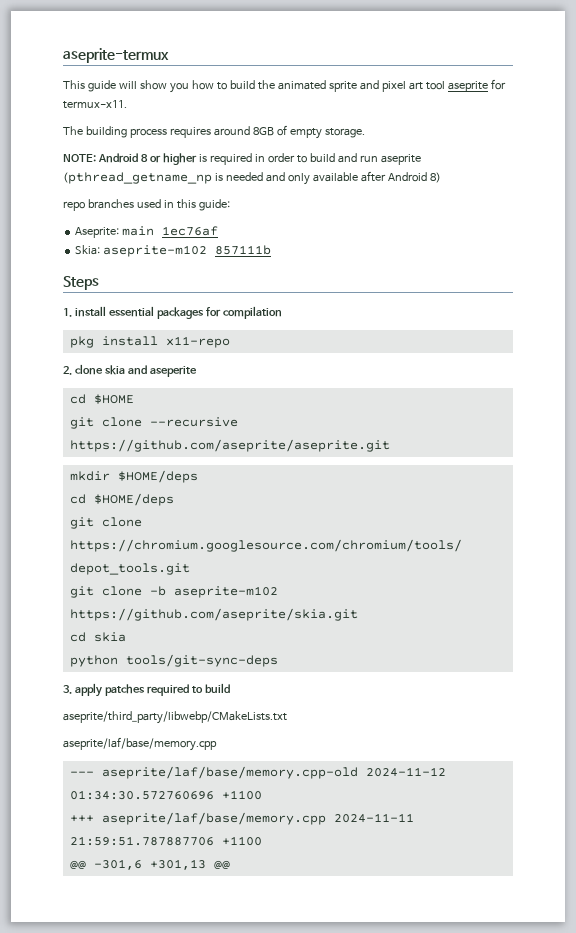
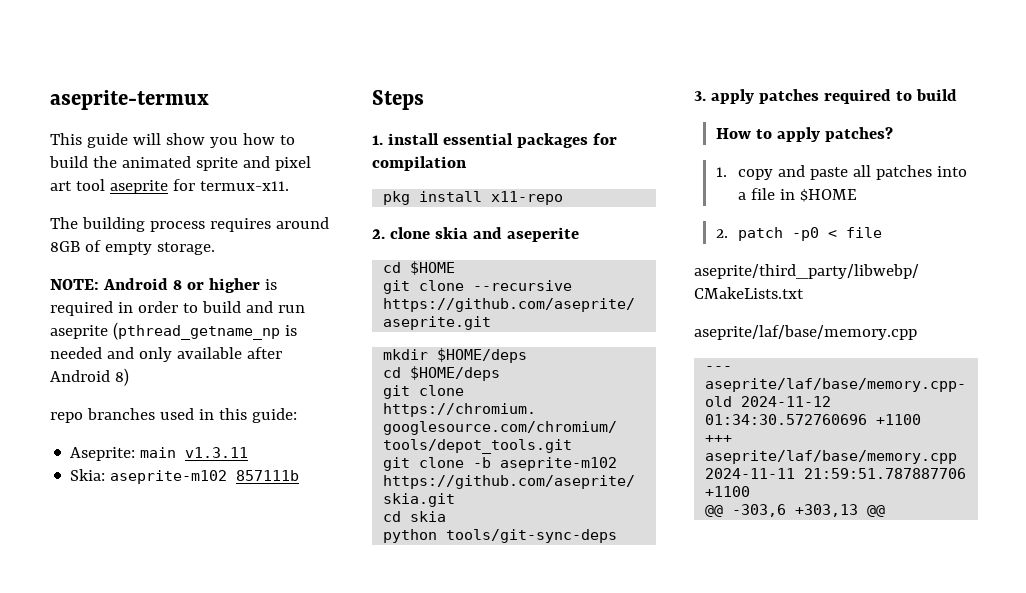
- Aseprite: main 1ec76af
+ Aseprite: main v1.3.11
+ How to apply patches?
+ 1. copy and paste all patches into a file in $HOME
+ 2. patch -p0 < file
- @@ -301,6 +301,13 @@
+ @@ -303,6 +303,13 @@

